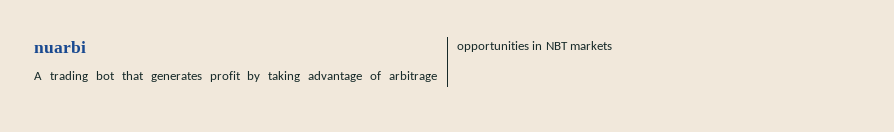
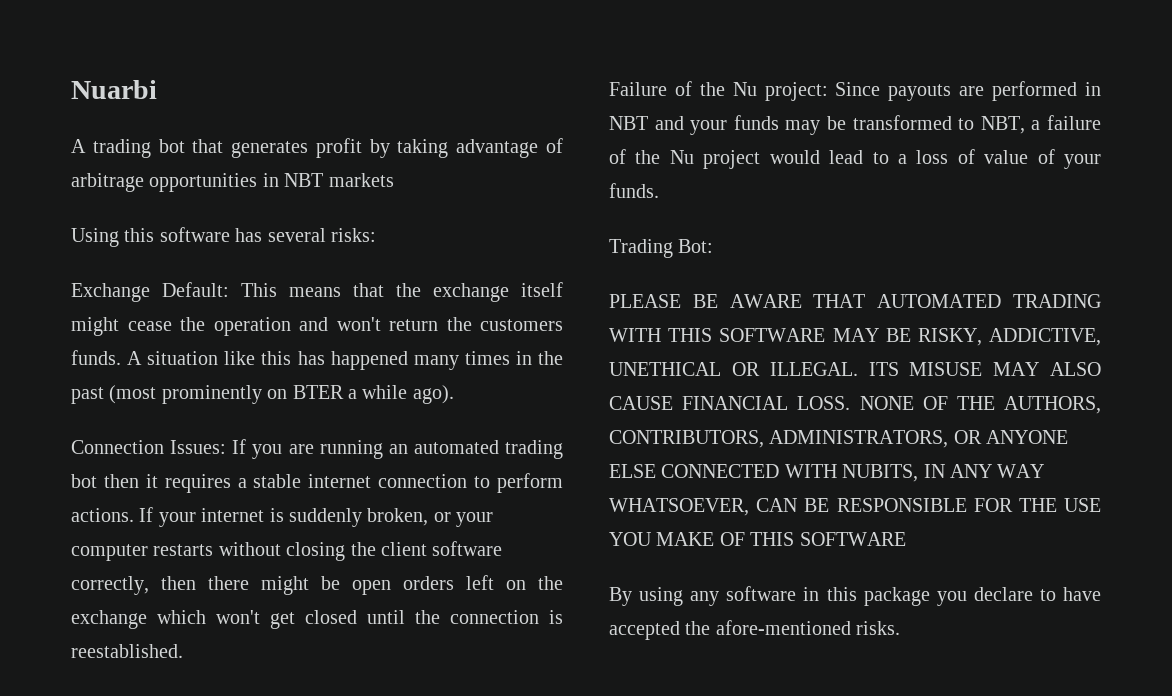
- nuarbi
+ Nuarbi
+ Using this software has several risks:
+ Exchange Default: This means that the exchange itself might cease the operation and won't return the customers funds. A situation like this has happened many times in the past (most prominently on BTER a while ago).
+ Connection Issues: If you are running an automated trading bot then it requires a stable internet connection to perform actions. If your internet is suddenly broken, or your computer restarts without closing the client software correctly, then there might be open orders left on the exchange which won't get closed until the connection is reestablished.
+ Failure of the Nu project: Since payouts are performed in NBT and your funds may be transformed to NBT, a failure of the Nu project would lead to a loss of value of your funds.
+ Trading Bot:
+ PLEASE BE AWARE THAT AUTOMATED TRADING WITH THIS SOFTWARE MAY BE RISKY, ADDICTIVE, UNETHICAL OR ILLEGAL. ITS MISUSE MAY ALSO CAUSE FINANCIAL LOSS. NONE OF THE AUTHORS, CONTRIBUTORS, ADMINISTRATORS, OR ANYONE ELSE CONNECTED WITH NUBITS, IN ANY WAY WHATSOEVER, CAN BE RESPONSIBLE FOR THE USE YOU MAKE OF THIS SOFTWARE
+ By using any software in this package you declare to have accepted the afore-mentioned risks.

